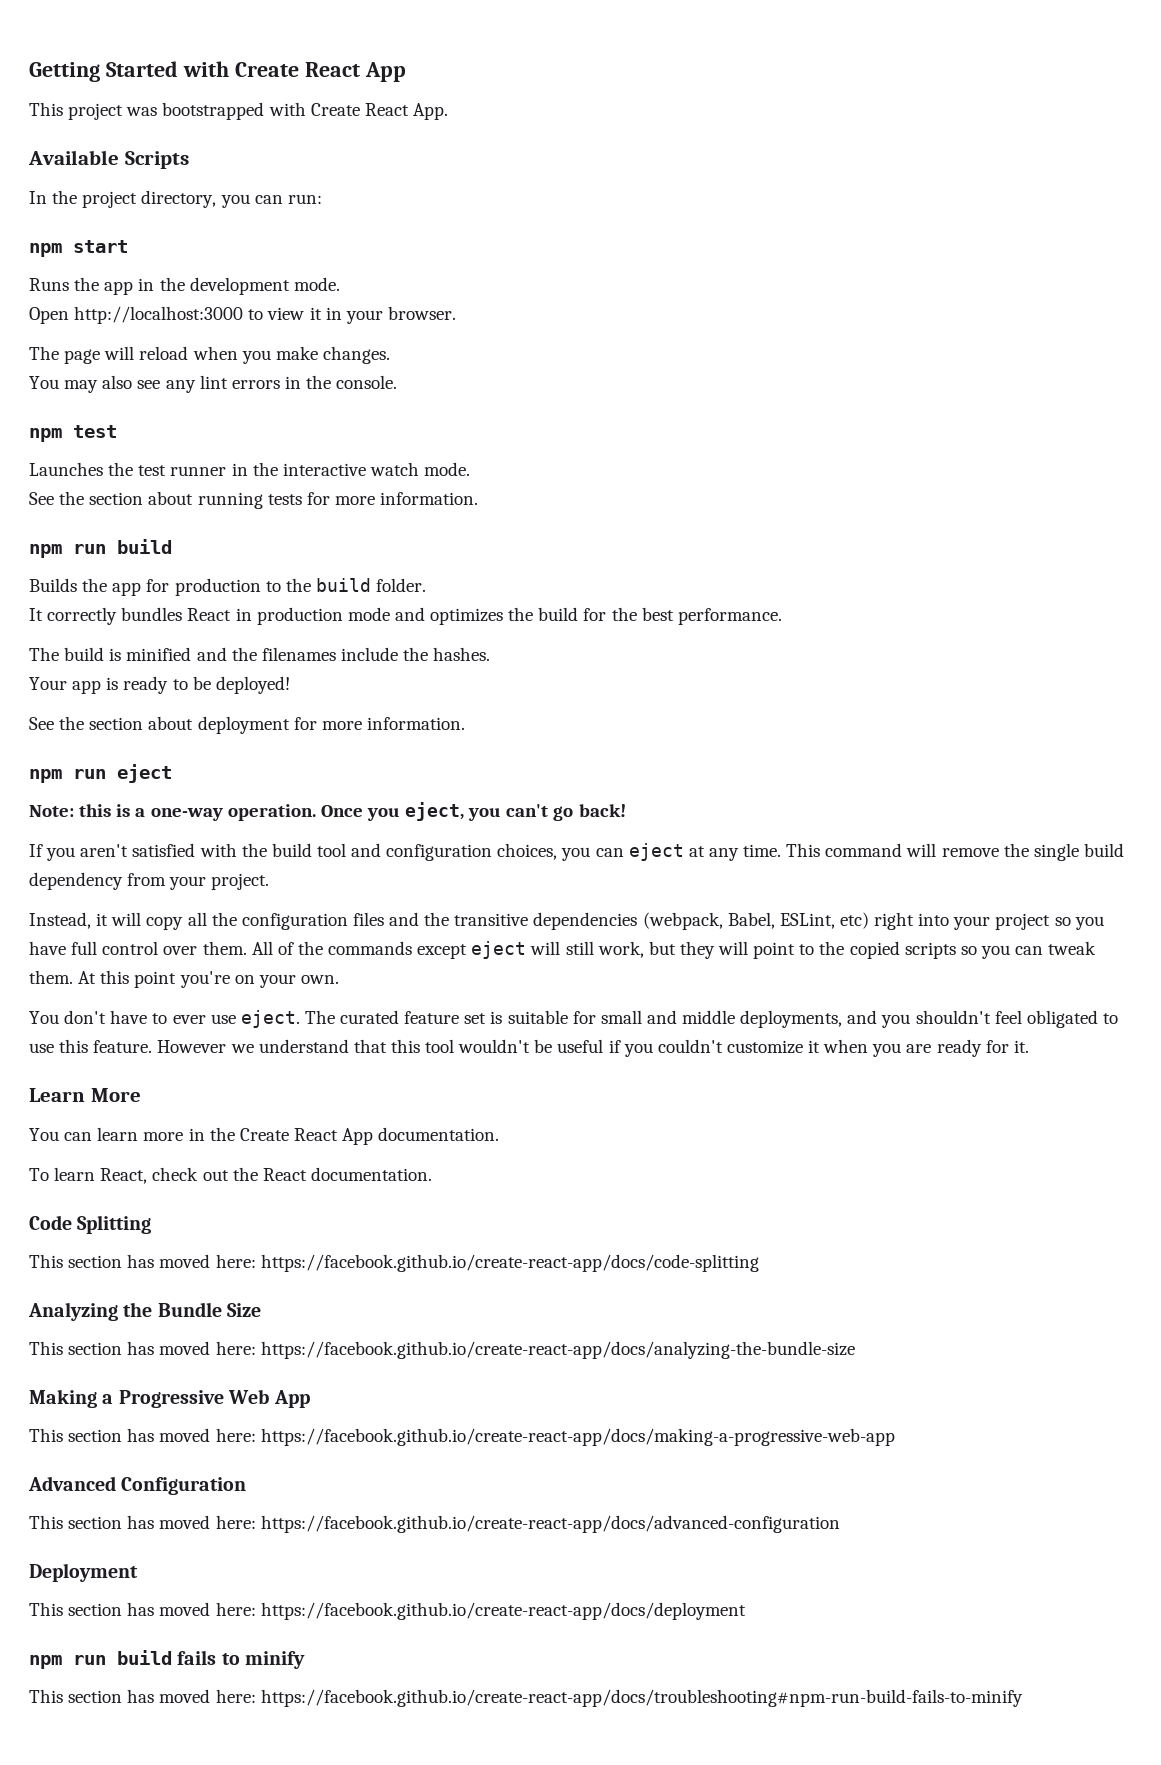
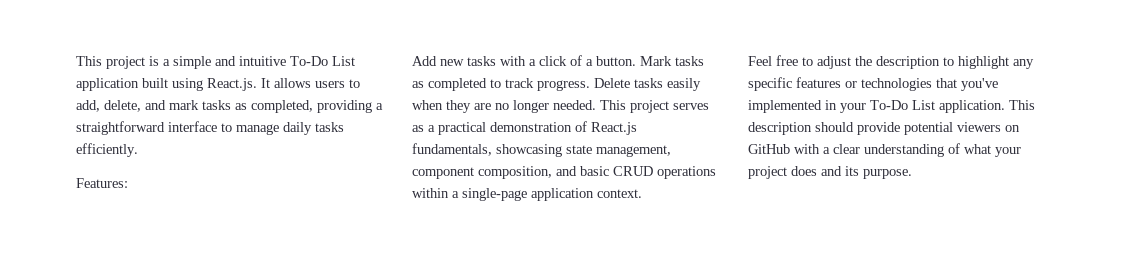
- Getting Started with Create React App
- This project was bootstrapped with Create React App.
- Available Scripts
- In the project directory, you can run:
- npm start
- Runs the app in the development mode.
- Open http://localhost:3000 to view it in your browser.
- The page will reload when you make changes.
- You may also see any lint errors in the console.
- npm test
- Launches the test runner in the interactive watch mode.
- See the section about running tests for more information.
- npm run build
- Builds the app for production to the build folder.
- It correctly bundles React in production mode and optimizes the build for the best performance.
- The build is minified and the filenames include the hashes.
- Your app is ready to be deployed!
- See the section about deployment for more information.
- npm run eject
- Note: this is a one-way operation. Once you eject, you can't go back!
- If you aren't satisfied with the build tool and configuration choices, you can eject at any time. This command will remove the single build dependency from your project.
- Instead, it will copy all the configuration files and the transitive dependencies (webpack, Babel, ESLint, etc) right into your project so you have full control over them. All of the commands except eject will still work, but they will point to the copied scripts so you can tweak them. At this point you're on your own.
- You don't have to ever use eject. The curated feature set is suitable for small and middle deployments, and you shouldn't feel obligated to use this feature. However we understand that this tool wouldn't be useful if you couldn't customize it when you are ready for it.
- Learn More
- You can learn more in the Create React App documentation.
- To learn React, check out the React documentation.
- Code Splitting
- This section has moved here: https://facebook.github.io/create-react-app/docs/code-splitting
- Analyzing the Bundle Size
- This section has moved here: https://facebook.github.io/create-react-app/docs/analyzing-the-bundle-size
- Making a Progressive Web App
- This section has moved here: https://facebook.github.io/create-react-app/docs/making-a-progressive-web-app
- Advanced Configuration
- This section has moved here: https://facebook.github.io/create-react-app/docs/advanced-configuration
- Deployment
- This section has moved here: https://facebook.github.io/create-react-app/docs/deployment
- npm run build fails to minify
- This section has moved here: https://facebook.github.io/create-react-app/docs/troubleshooting#npm-run-build-fails-to-minify
+ This project is a simple and intuitive To-Do List application built using React.js. It allows users to add, delete, and mark tasks as completed, providing a straightforward interface to manage daily tasks efficiently.
+ Features:
+ Add new tasks with a click of a button. Mark tasks as completed to track progress. Delete tasks easily when they are no longer needed. This project serves as a practical demonstration of React.js fundamentals, showcasing state management, component composition, and basic CRUD operations within a single-page application context.
+ Feel free to adjust the description to highlight any specific features or technologies that you've implemented in your To-Do List application. This description should provide potential viewers on GitHub with a clear understanding of what your project does and its purpose.

